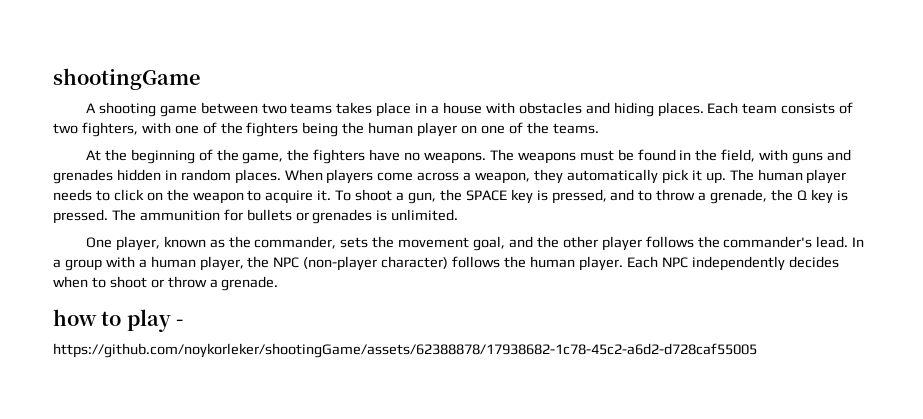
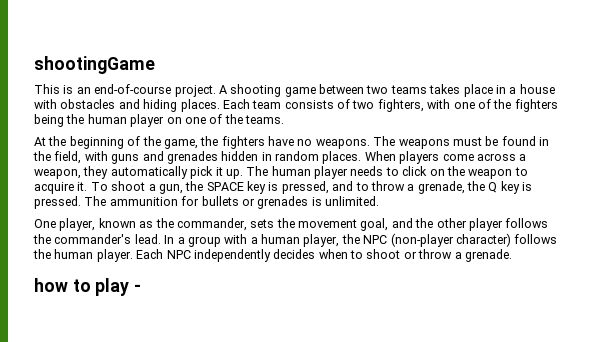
+ This is an end-of-course project.
- https://github.com/noykorleker/shootingGame/assets/62388878/17938682-1c78-45c2-a6d2-d728caf55005

